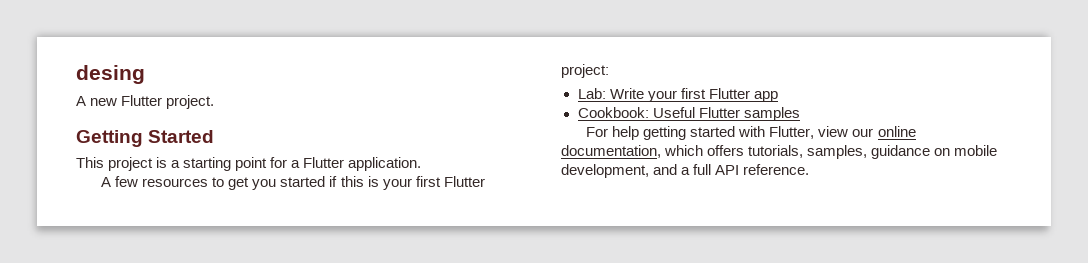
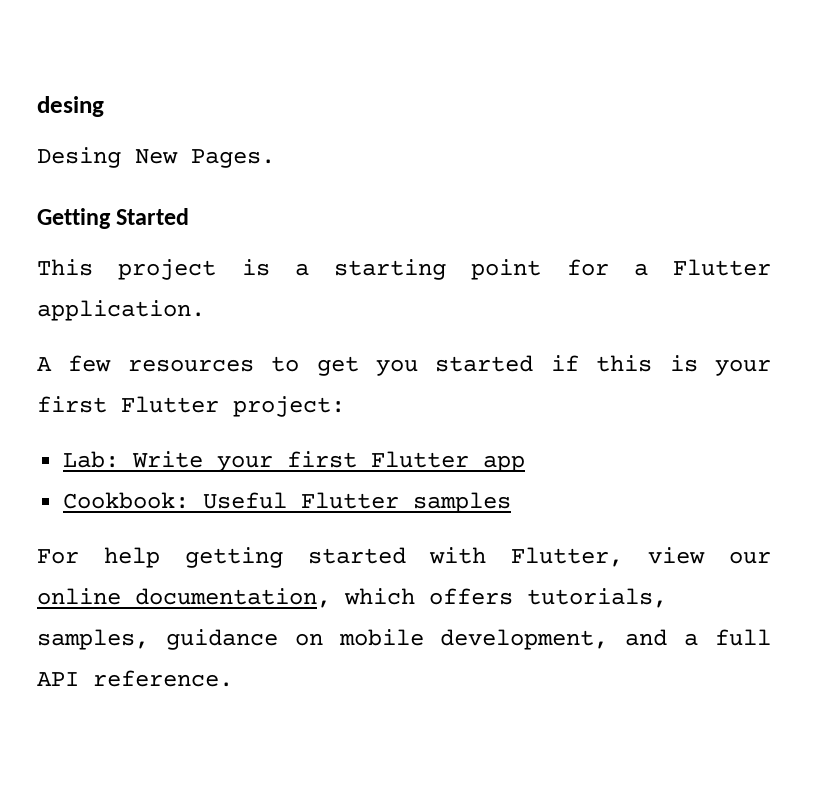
- A new Flutter project.
+ Desing New Pages.

